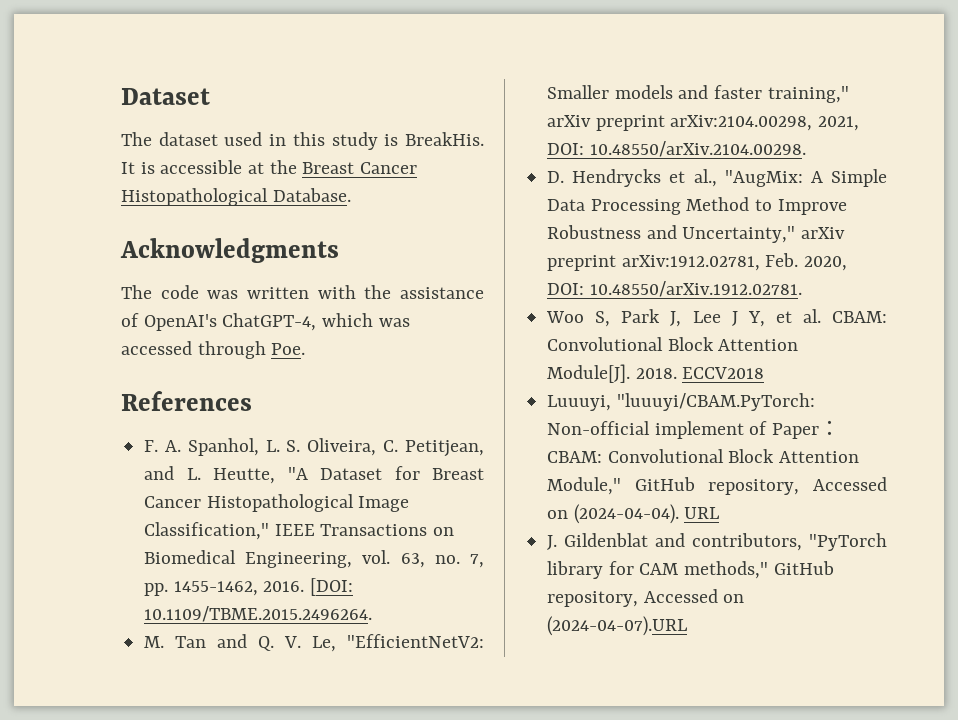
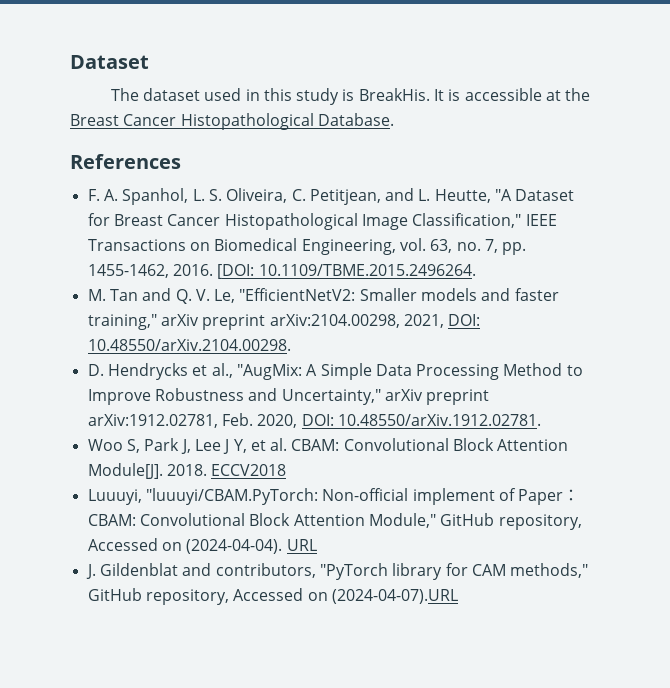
- Acknowledgments
- The code was written with the assistance of OpenAI's ChatGPT-4, which was accessed through Poe.

